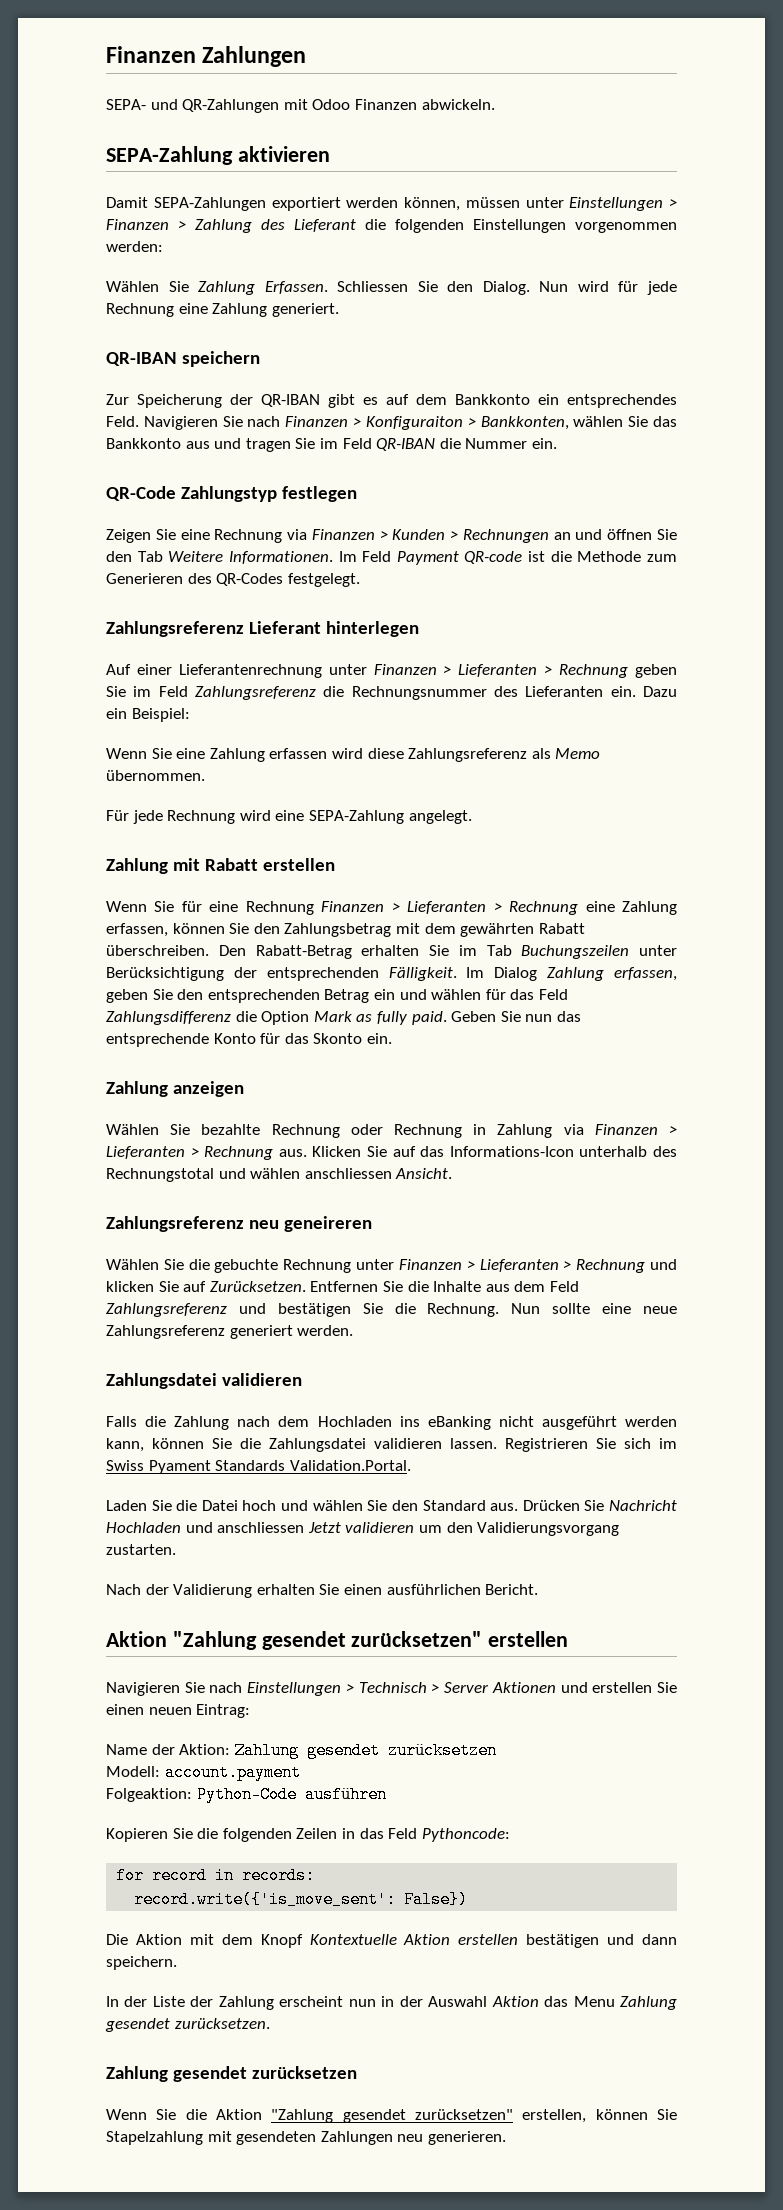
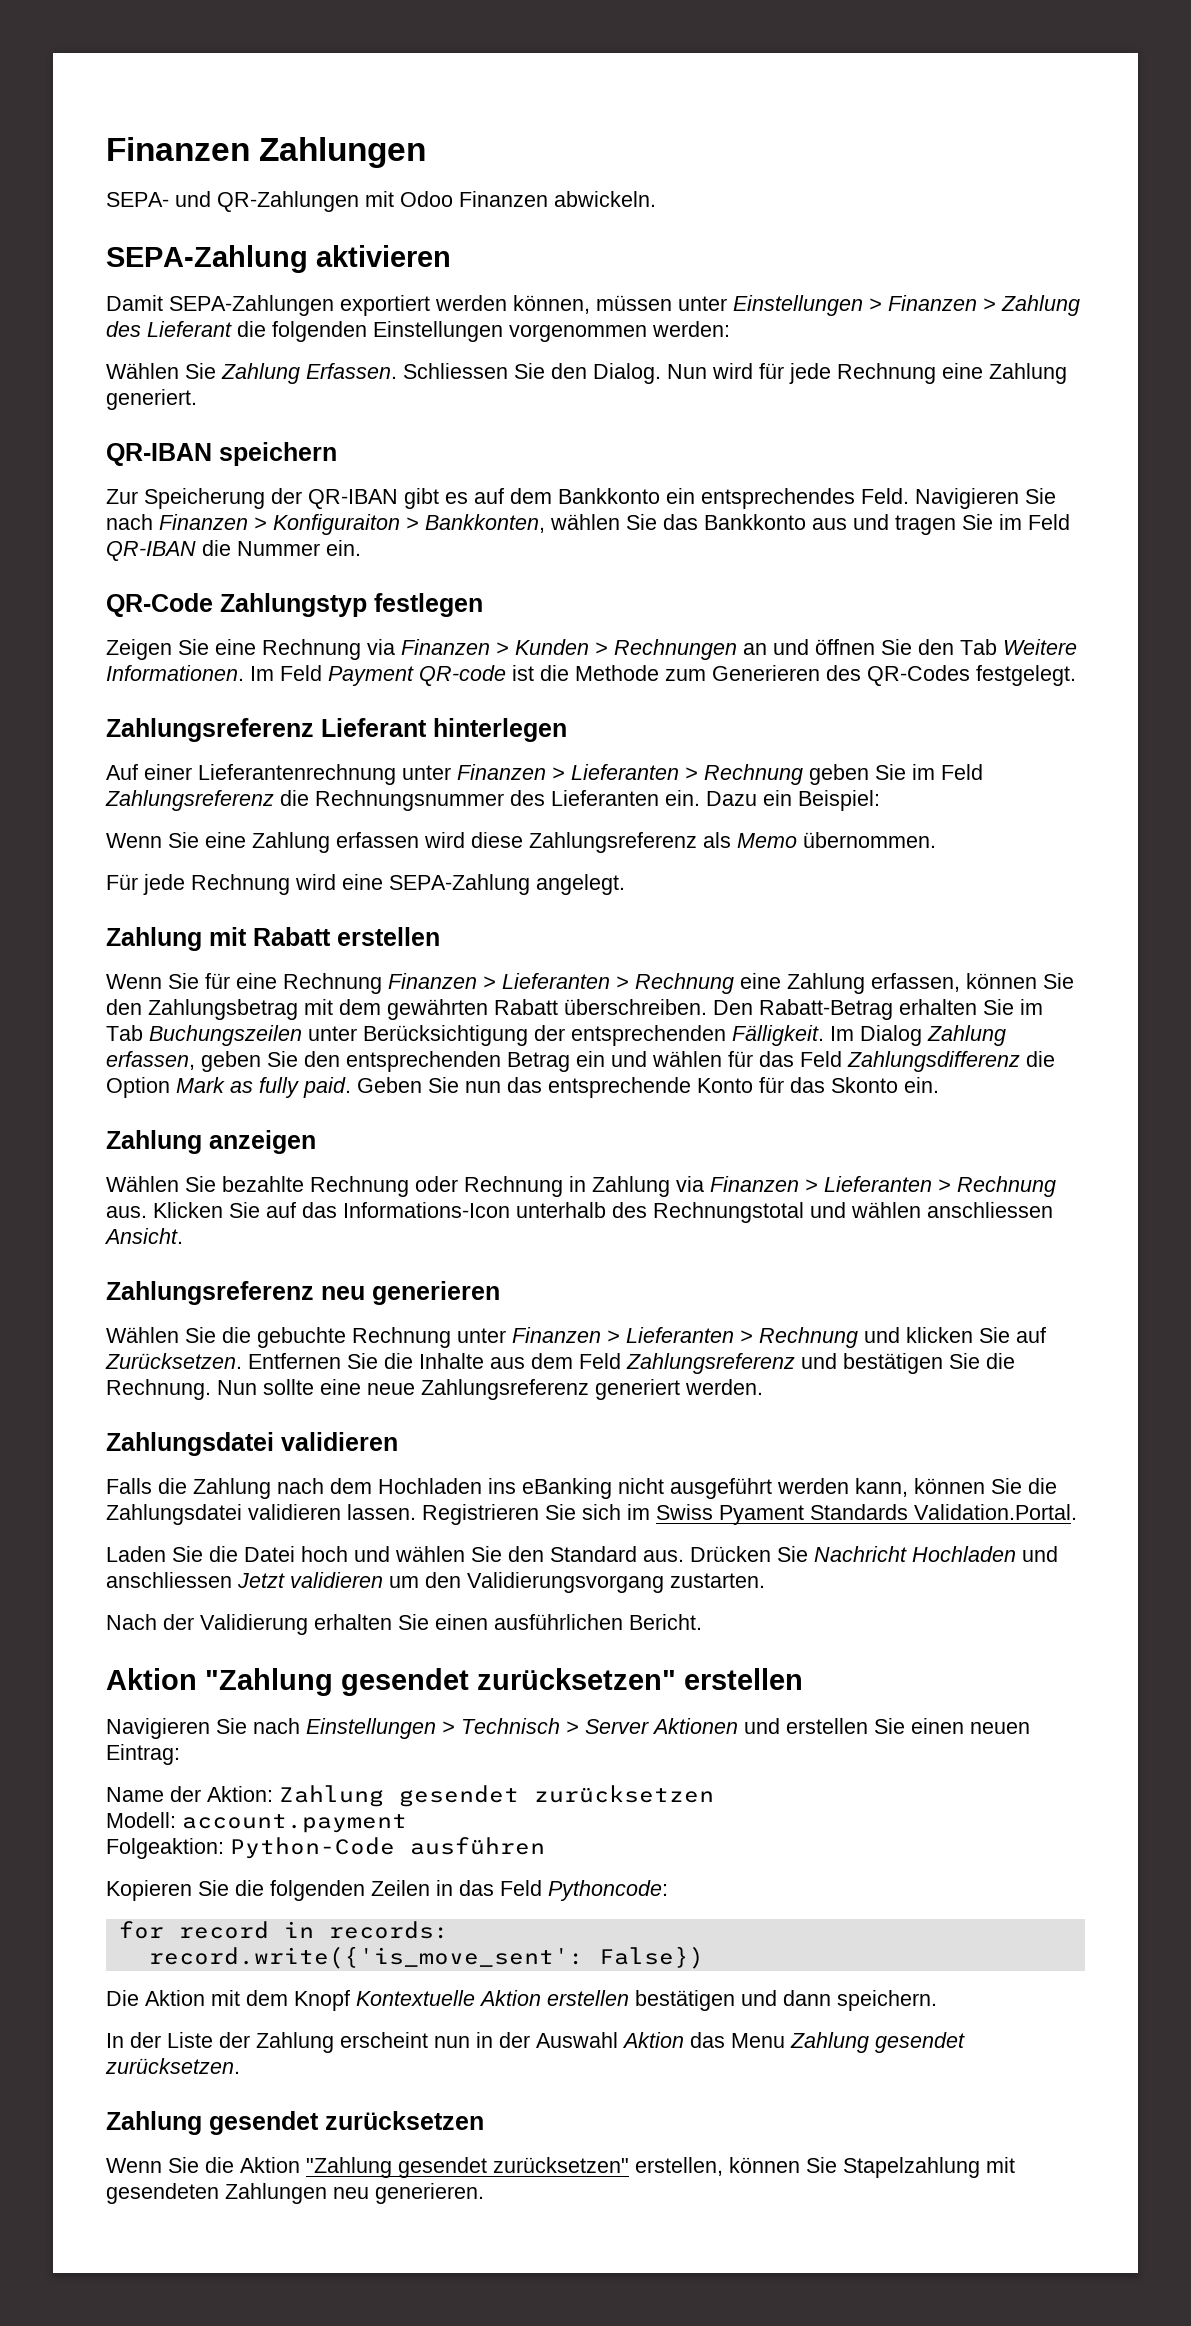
- Zahlungsreferenz neu geneireren
+ Zahlungsreferenz neu generieren

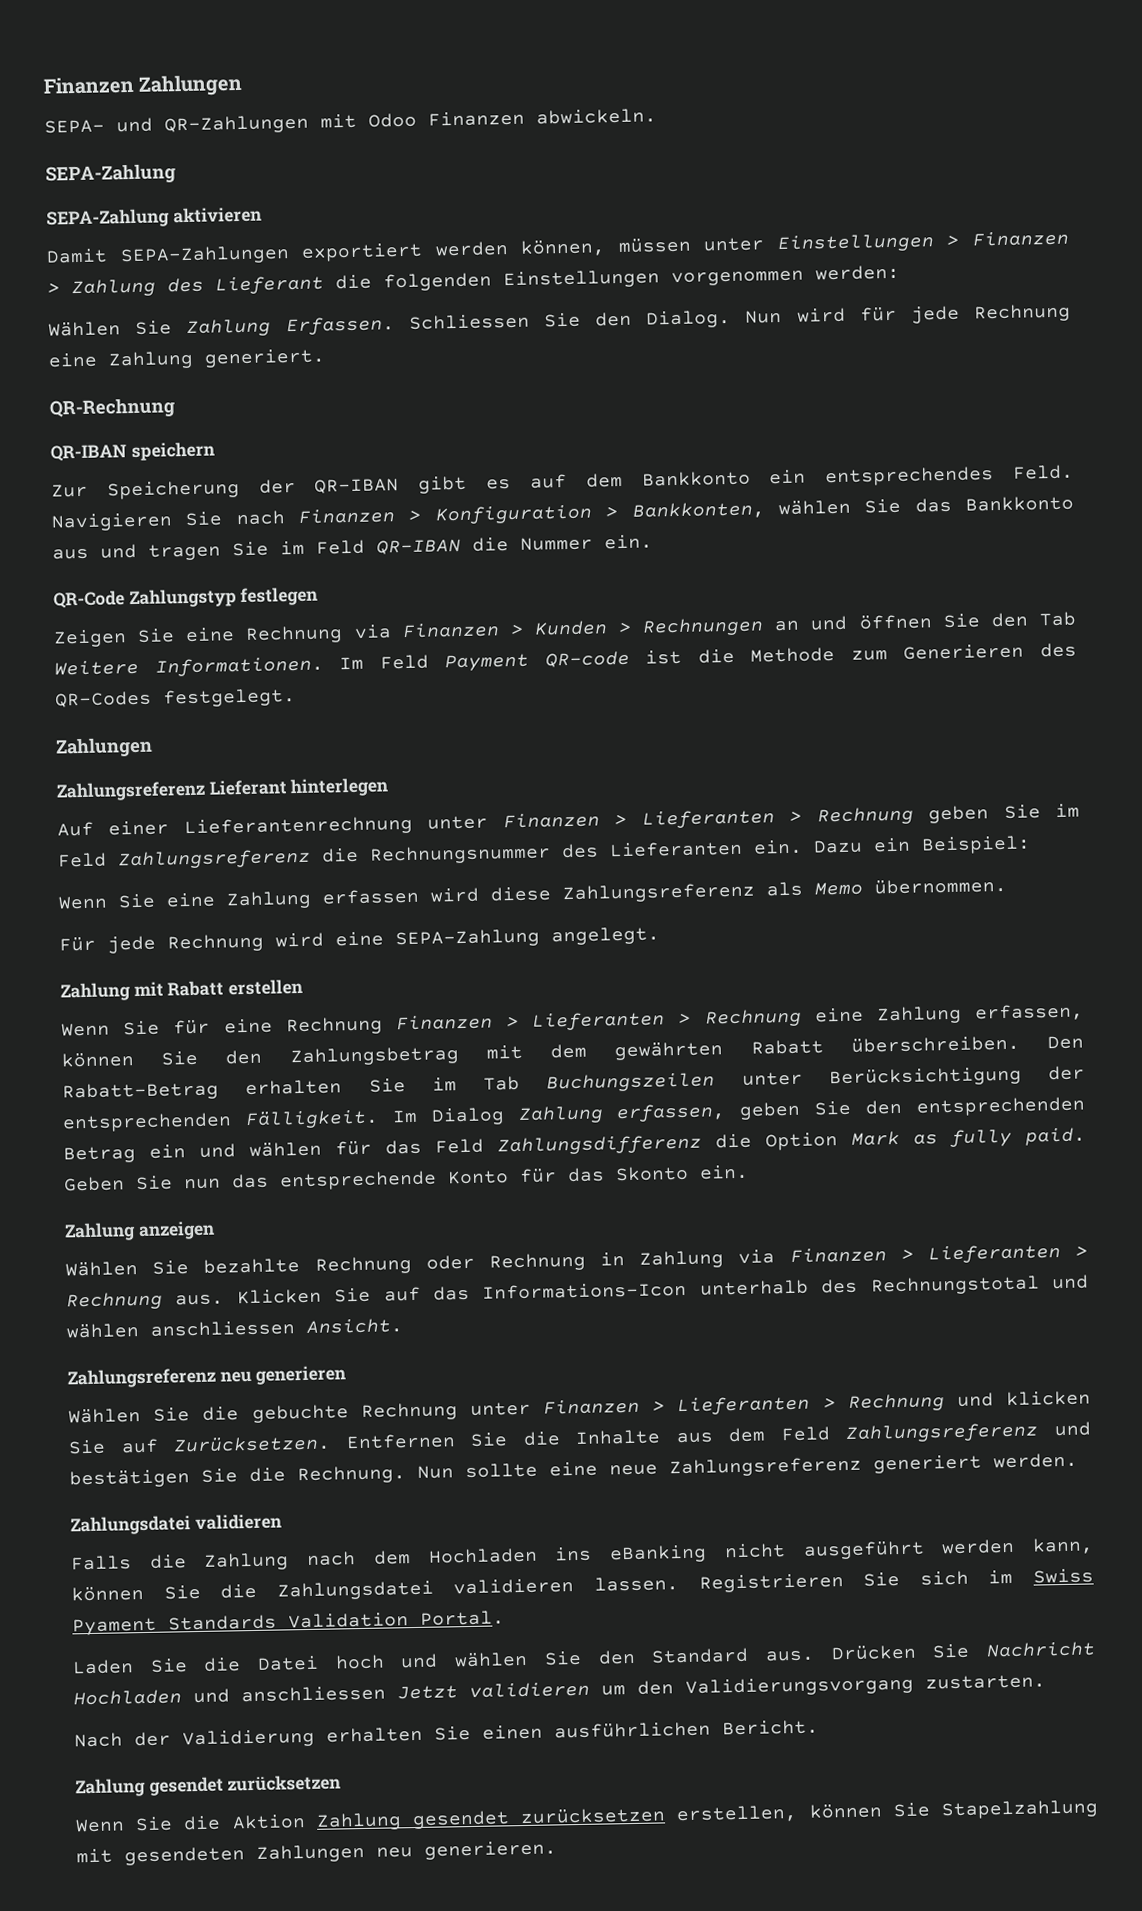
  SEPA- und QR-Zahlungen mit Odoo Finanzen abwickeln.
+ SEPA-Zahlung
+ QR-Rechnung
- Navigieren Sie nach Finanzen > Konfiguraiton > Bankkonten, wählen Sie das Bankkonto aus und tragen Sie im Feld QR-IBAN die Nummer ein.
+ Navigieren Sie nach Finanzen > Konfiguration > Bankkonten, wählen Sie das Bankkonto aus und tragen Sie im Feld QR-IBAN die Nummer ein.
  Im Feld Payment QR-code ist die Methode zum Generieren des QR-Codes festgelegt.
+ Zahlungen
- Registrieren Sie sich im Swiss Pyament Standards Validation.Portal.
+ Registrieren Sie sich im Swiss Pyament Standards Validation Portal.
- Aktion "Zahlung gesendet zurücksetzen" erstellen
- Navigieren Sie nach Einstellungen > Technisch > Server Aktionen und erstellen Sie einen neuen Eintrag:
- Name der Aktion: Zahlung gesendet zurücksetzen
- Modell: account.payment
- Folgeaktion: Python-Code ausführen
- Kopieren Sie die folgenden Zeilen in das Feld Pythoncode:
- for record in records:
- record.write({'is_move_sent': False})
- Die Aktion mit dem Knopf Kontextuelle Aktion erstellen bestätigen und dann speichern.
- In der Liste der Zahlung erscheint nun in der Auswahl Aktion das Menu Zahlung gesendet zurücksetzen.
- Wenn Sie die Aktion "Zahlung gesendet zurücksetzen" erstellen, können Sie Stapelzahlung mit gesendeten Zahlungen neu generieren.
+ Wenn Sie die Aktion Zahlung gesendet zurücksetzen erstellen, können Sie Stapelzahlung mit gesendeten Zahlungen neu generieren.

